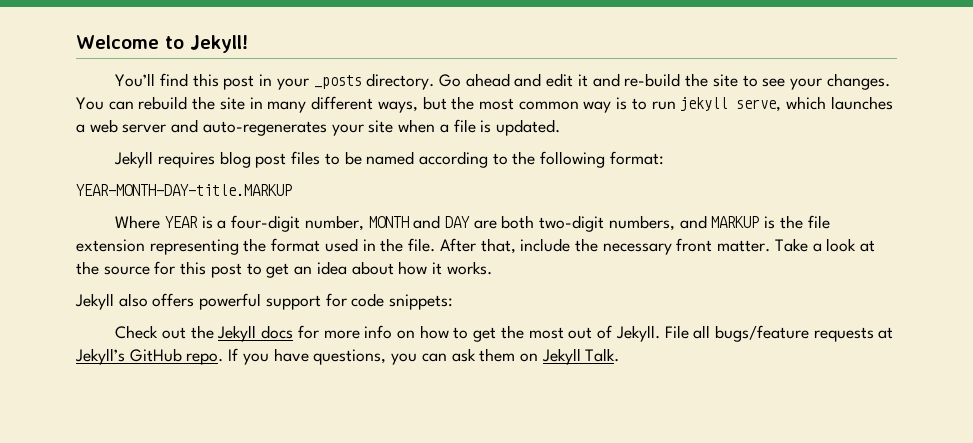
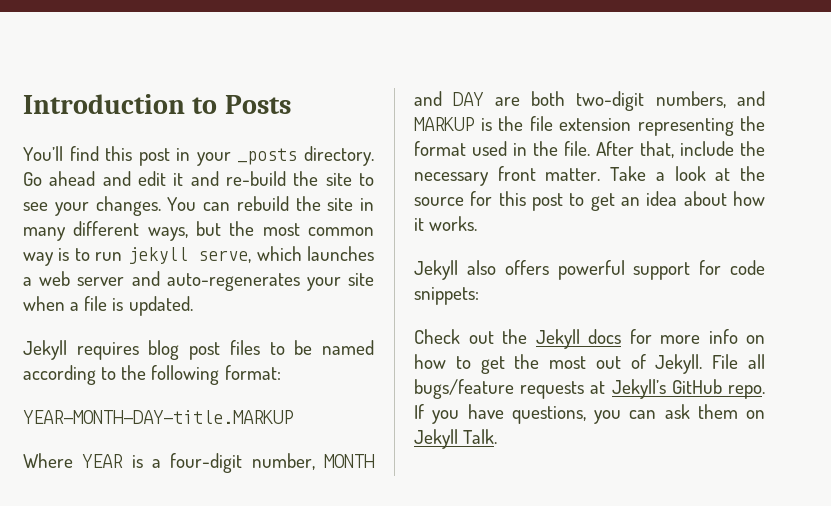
- Welcome to Jekyll!
+ Introduction to Posts

